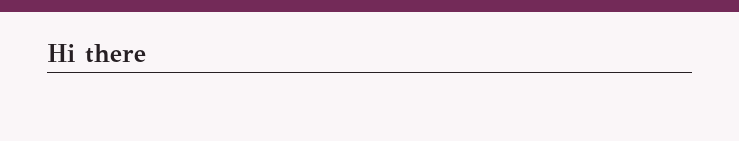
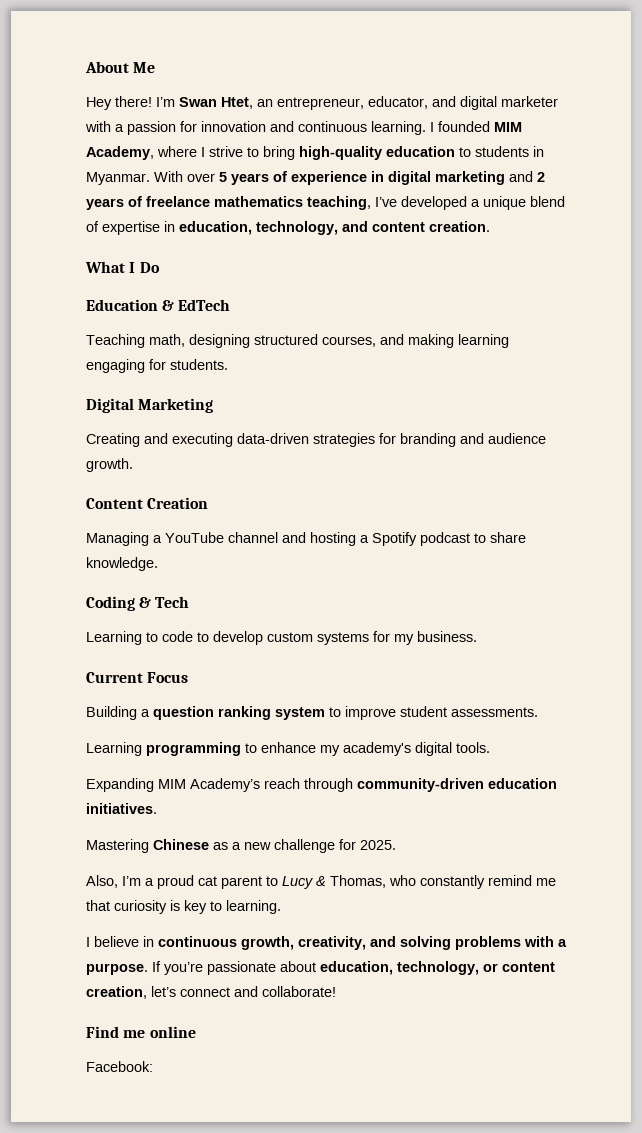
- Hi there
+ About Me
+ Hey there! I’m Swan Htet, an entrepreneur, educator, and digital marketer with a passion for innovation and continuous learning. I founded MIM Academy, where I strive to bring high-quality education to students in Myanmar. With over 5 years of experience in digital marketing and 2 years of freelance mathematics teaching, I’ve developed a unique blend of expertise in education, technology, and content creation.
+ What I Do
+ Education & EdTech
+ Teaching math, designing structured courses, and making learning engaging for students.
+ Digital Marketing
+ Creating and executing data-driven strategies for branding and audience growth.
+ Content Creation
+ Managing a YouTube channel and hosting a Spotify podcast to share knowledge.
+ Coding & Tech
+ Learning to code to develop custom systems for my business.
+ Current Focus
+ Building a question ranking system to improve student assessments.
+ Learning programming to enhance my academy's digital tools.
+ Expanding MIM Academy’s reach through community-driven education initiatives.
+ Mastering Chinese as a new challenge for 2025.
+ Also, I’m a proud cat parent to Lucy & Thomas, who constantly remind me that curiosity is key to learning.
+ I believe in continuous growth, creativity, and solving problems with a purpose. If you’re passionate about education, technology, or content creation, let’s connect and collaborate!
+ Find me online
+ Facebook:

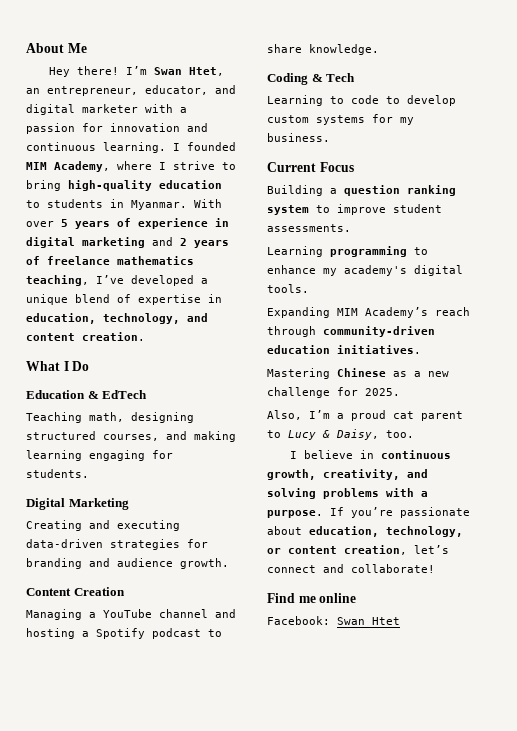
- Also, I’m a proud cat parent to Lucy & Thomas, who constantly remind me that curiosity is key to learning.
+ Also, I’m a proud cat parent to Lucy & Daisy, too.
- Facebook:
+ Facebook: Swan Htet

